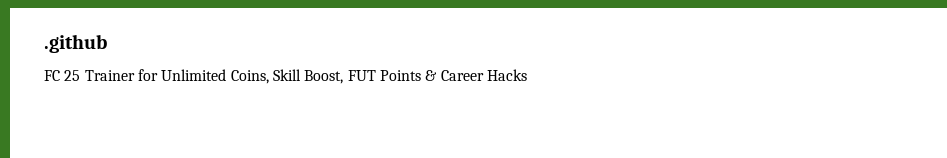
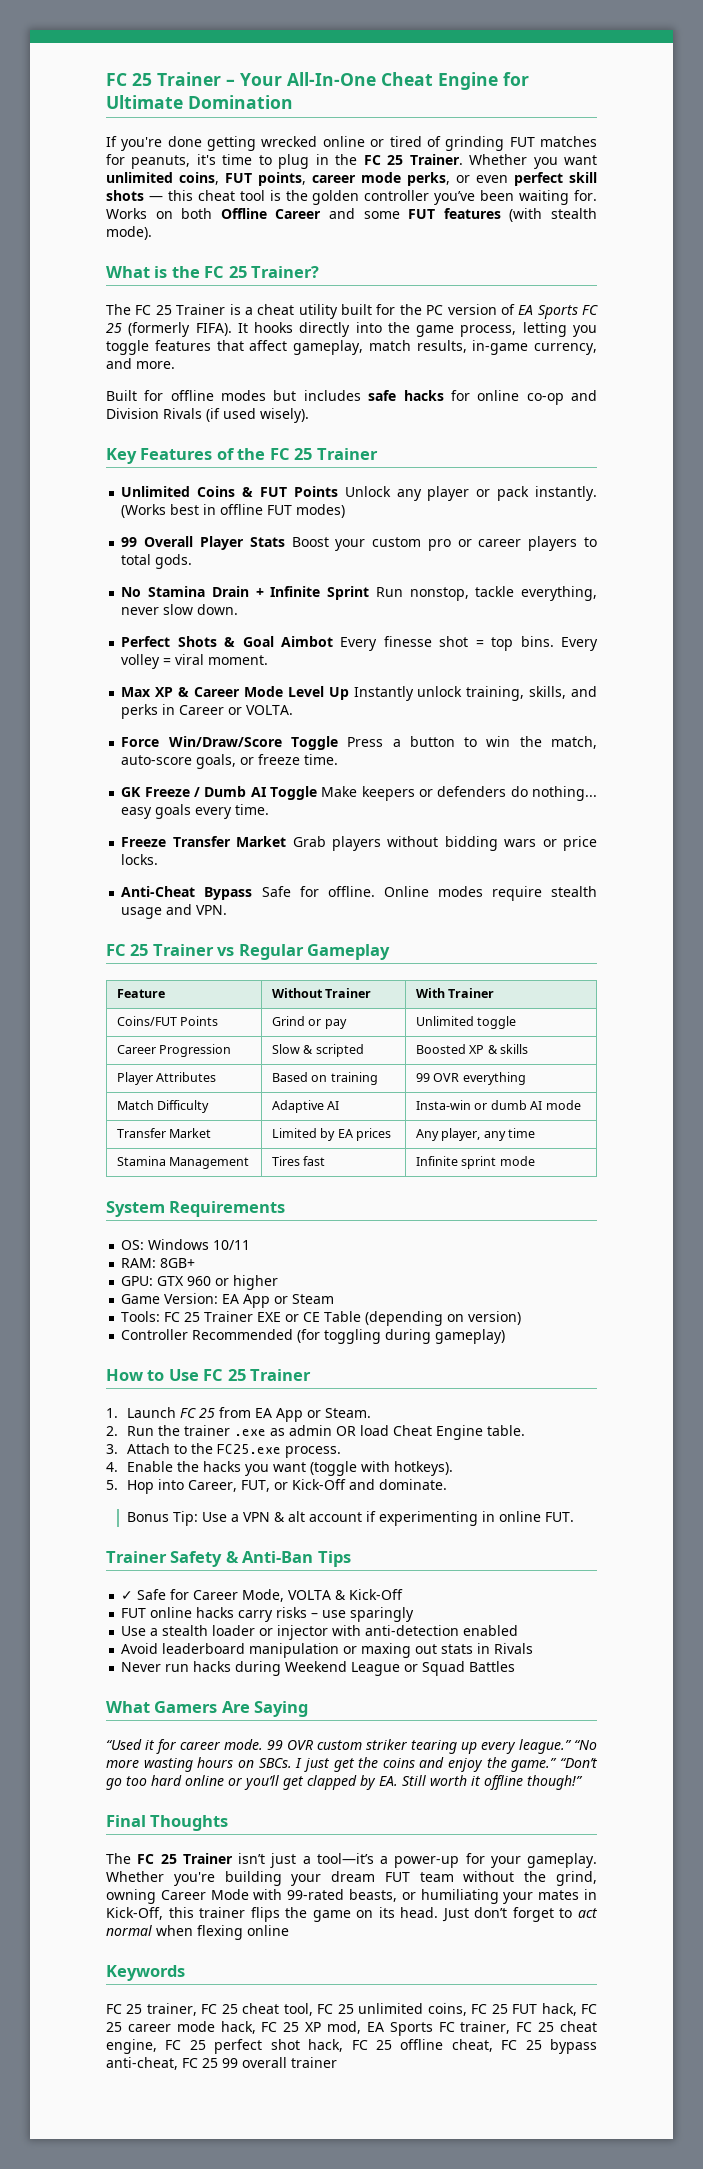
- .github
- FC 25 Trainer for Unlimited Coins, Skill Boost, FUT Points & Career Hacks
+ FC 25 Trainer – Your All-In-One Cheat Engine for Ultimate Domination
+ If you're done getting wrecked online or tired of grinding FUT matches for peanuts, it's time to plug in the FC 25 Trainer. Whether you want unlimited coins, FUT points, career mode perks, or even perfect skill shots — this cheat tool is the golden controller you’ve been waiting for. Works on both Offline Career and some FUT features (with stealth mode).
+ What is the FC 25 Trainer?
+ The FC 25 Trainer is a cheat utility built for the PC version of EA Sports FC 25 (formerly FIFA). It hooks directly into the game process, letting you toggle features that affect gameplay, match results, in-game currency, and more.
+ Built for offline modes but includes safe hacks for online co-op and Division Rivals (if used wisely).
+ Key Features of the FC 25 Trainer
+ Unlimited Coins & FUT Points Unlock any player or pack instantly. (Works best in offline FUT modes)
+ 99 Overall Player Stats Boost your custom pro or career players to total gods.
+ No Stamina Drain + Infinite Sprint Run nonstop, tackle everything, never slow down.
+ Perfect Shots & Goal Aimbot Every finesse shot = top bins. Every volley = viral moment.
+ Max XP & Career Mode Level Up Instantly unlock training, skills, and perks in Career or VOLTA.
+ Force Win/Draw/Score Toggle Press a button to win the match, auto-score goals, or freeze time.
+ GK Freeze / Dumb AI Toggle Make keepers or defenders do nothing... easy goals every time.
+ Freeze Transfer Market Grab players without bidding wars or price locks.
+ Anti-Cheat Bypass Safe for offline. Online modes require stealth usage and VPN.
+ FC 25 Trainer vs Regular Gameplay
+ Feature | Without Trainer | With Trainer
+ Coins/FUT Points | Grind or pay | Unlimited toggle
+ Career Progression | Slow & scripted | Boosted XP & skills
+ Player Attributes | Based on training | 99 OVR everything
+ Match Difficulty | Adaptive AI | Insta-win or dumb AI mode
+ Transfer Market | Limited by EA prices | Any player, any time
+ Stamina Management | Tires fast | Infinite sprint mode
+ System Requirements
+ OS: Windows 10/11
+ RAM: 8GB+
+ GPU: GTX 960 or higher
+ Game Version: EA App or Steam
+ Tools: FC 25 Trainer EXE or CE Table (depending on version)
+ Controller Recommended (for toggling during gameplay)
+ How to Use FC 25 Trainer
+ 1. Launch FC 25 from EA App or Steam.
+ 2. Run the trainer .exe as admin OR load Cheat Engine table.
+ 3. Attach to the FC25.exe process.
+ 4. Enable the hacks you want (toggle with hotkeys).
+ 5. Hop into Career, FUT, or Kick-Off and dominate.
+ Bonus Tip: Use a VPN & alt account if experimenting in online FUT.
+ Trainer Safety & Anti-Ban Tips
+ ✓ Safe for Career Mode, VOLTA & Kick-Off
+ FUT online hacks carry risks – use sparingly
+ Use a stealth loader or injector with anti-detection enabled
+ Avoid leaderboard manipulation or maxing out stats in Rivals
+ Never run hacks during Weekend League or Squad Battles
+ What Gamers Are Saying
+ “Used it for career mode. 99 OVR custom striker tearing up every league.” “No more wasting hours on SBCs. I just get the coins and enjoy the game.” “Don’t go too hard online or you’ll get clapped by EA. Still worth it offline though!”
+ Final Thoughts
+ The FC 25 Trainer isn’t just a tool—it’s a power-up for your gameplay. Whether you're building your dream FUT team without the grind, owning Career Mode with 99-rated beasts, or humiliating your mates in Kick-Off, this trainer flips the game on its head. Just don’t forget to act normal when flexing online
+ Keywords
+ FC 25 trainer, FC 25 cheat tool, FC 25 unlimited coins, FC 25 FUT hack, FC 25 career mode hack, FC 25 XP mod, EA Sports FC trainer, FC 25 cheat engine, FC 25 perfect shot hack, FC 25 offline cheat, FC 25 bypass anti-cheat, FC 25 99 overall trainer

